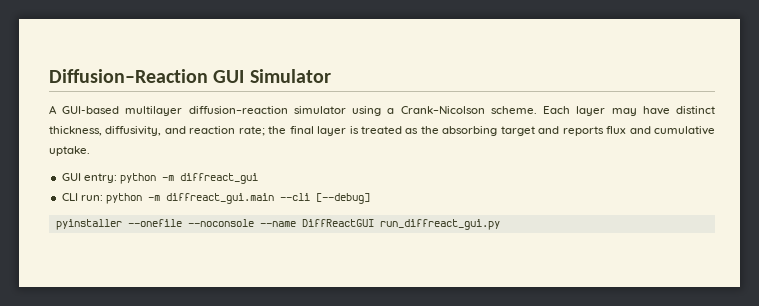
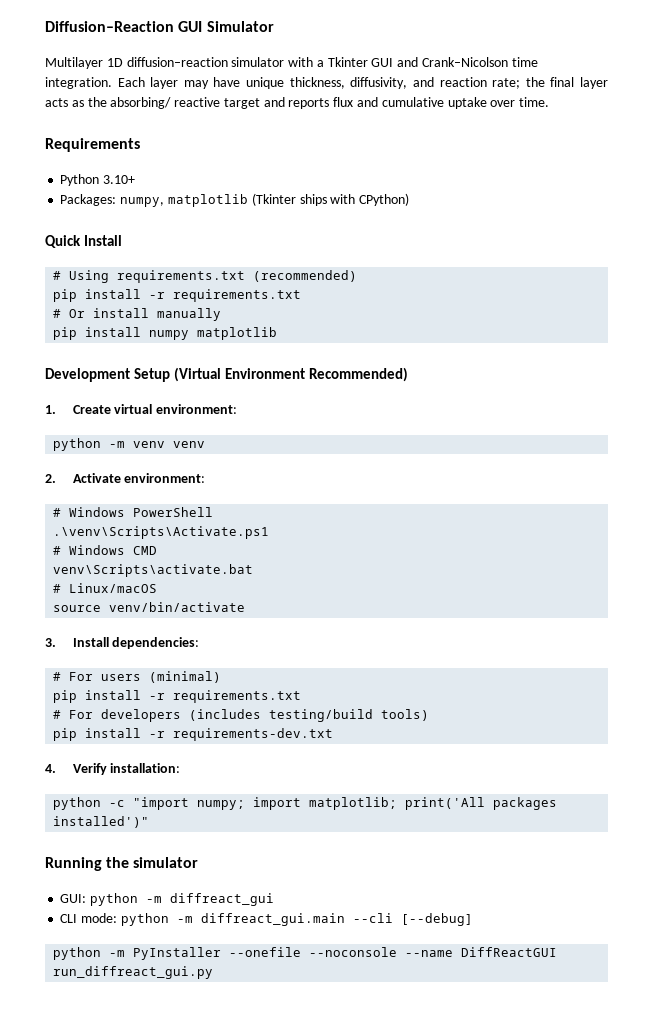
- A GUI-based multilayer diffusion–reaction simulator using a Crank–Nicolson scheme.
+ Multilayer 1D diffusion–reaction simulator with a Tkinter GUI and Crank–Nicolson time integration.
- Each layer may have distinct thickness, diffusivity, and reaction rate; the final layer is treated as the absorbing target and reports flux and cumulative uptake.
- GUI entry: python -m diffreact_gui
+ Each layer may have unique thickness, diffusivity, and reaction rate; the final layer acts as the absorbing/ reactive target and reports flux and cumulative uptake over time.
+ Requirements
+ Python 3.10+
+ Packages: numpy, matplotlib (Tkinter ships with CPython)
+ Quick Install
+ # Using requirements.txt (recommended)
+ pip install -r requirements.txt
+ # Or install manually
+ pip install numpy matplotlib
+ Development Setup (Virtual Environment Recommended)
+ 1. Create virtual environment:
+ python -m venv venv
+ 2. Activate environment:
+ # Windows PowerShell
+ .\venv\Scripts\Activate.ps1
+ # Windows CMD
+ venv\Scripts\activate.bat
+ # Linux/macOS
+ source venv/bin/activate
+ 3. Install dependencies:
+ # For users (minimal)
+ pip install -r requirements.txt
+ # For developers (includes testing/build tools)
+ pip install -r requirements-dev.txt
+ 4. Verify installation:
+ python -c "import numpy; import matplotlib; print('All packages installed')"
+ Running the simulator
+ GUI: python -m diffreact_gui
- CLI run: python -m diffreact_gui.main --cli [--debug]
+ CLI mode: python -m diffreact_gui.main --cli [--debug]
- pyinstaller --onefile --noconsole --name DiffReactGUI run_diffreact_gui.py
+ python -m PyInstaller --onefile --noconsole --name DiffReactGUI run_diffreact_gui.py

